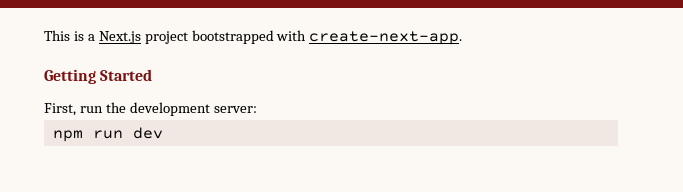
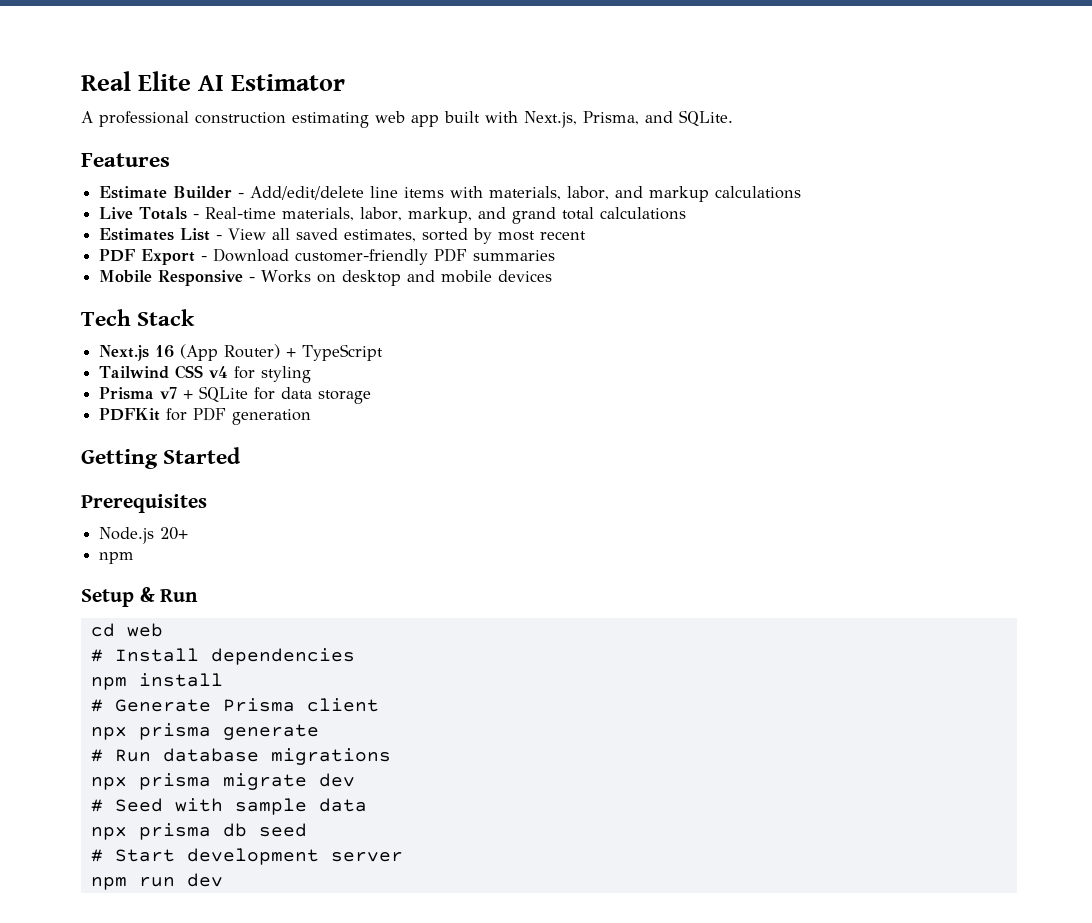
- This is a Next.js project bootstrapped with create-next-app.
+ Real Elite AI Estimator
+ A professional construction estimating web app built with Next.js, Prisma, and SQLite.
+ Features
+ Estimate Builder - Add/edit/delete line items with materials, labor, and markup calculations
+ Live Totals - Real-time materials, labor, markup, and grand total calculations
+ Estimates List - View all saved estimates, sorted by most recent
+ PDF Export - Download customer-friendly PDF summaries
+ Mobile Responsive - Works on desktop and mobile devices
+ Tech Stack
+ Next.js 16 (App Router) + TypeScript
+ Tailwind CSS v4 for styling
+ Prisma v7 + SQLite for data storage
+ PDFKit for PDF generation
  Getting Started
- First, run the development server:
+ Prerequisites
+ Node.js 20+
+ npm
+ Setup & Run
+ cd web
+ # Install dependencies
+ npm install
+ # Generate Prisma client
+ npx prisma generate
+ # Run database migrations
+ npx prisma migrate dev
+ # Seed with sample data
+ npx prisma db seed
+ # Start development server

